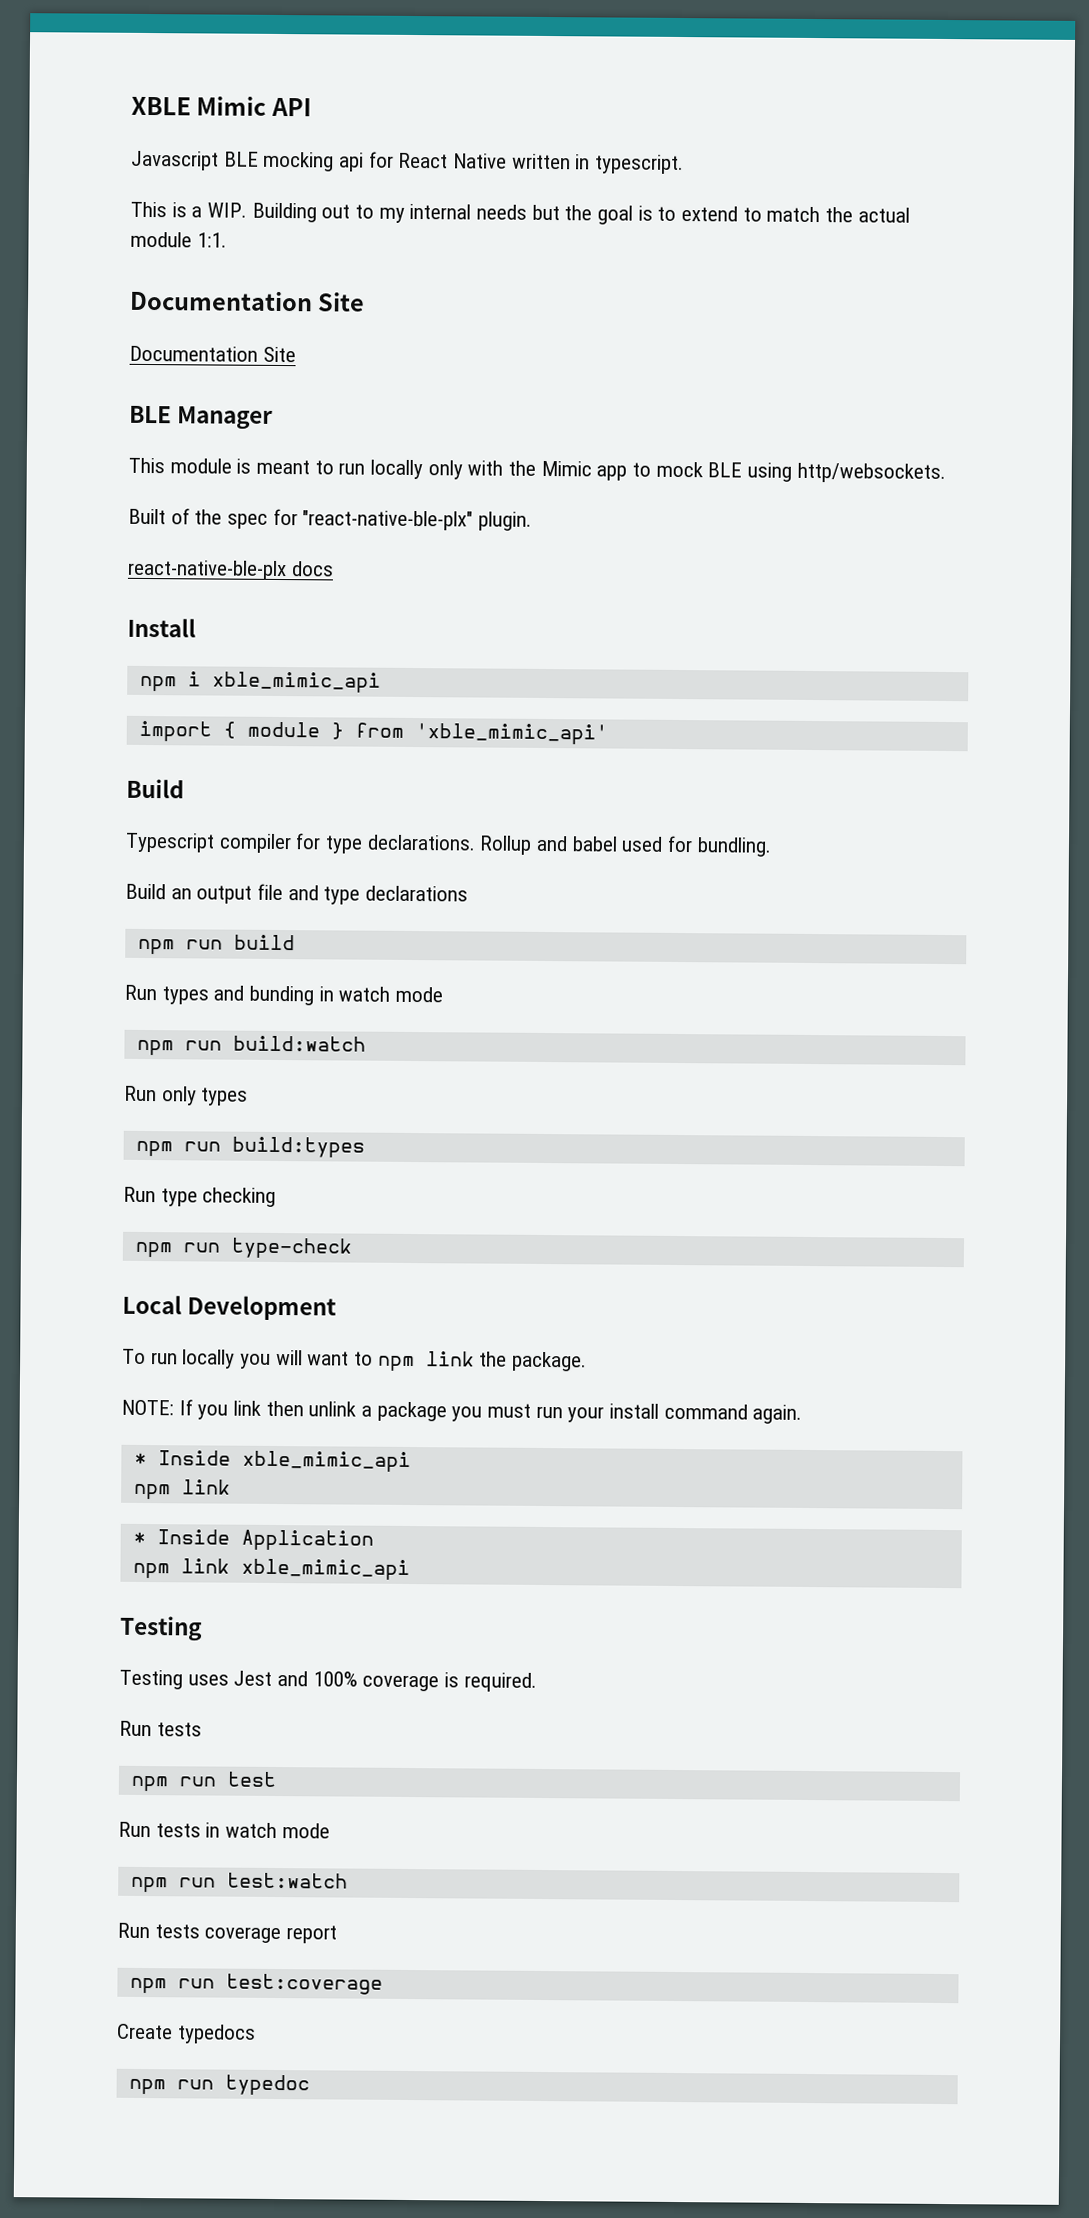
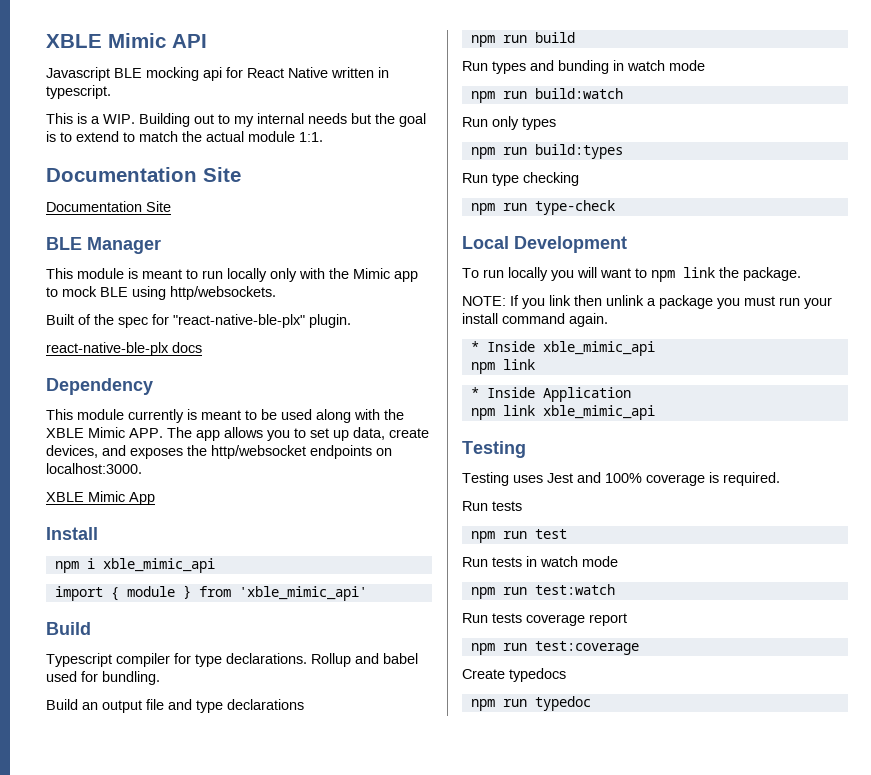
+ Dependency
+ This module currently is meant to be used along with the XBLE Mimic APP. The app allows you to set up data, create devices, and exposes the http/websocket endpoints on localhost:3000.
+ XBLE Mimic App

